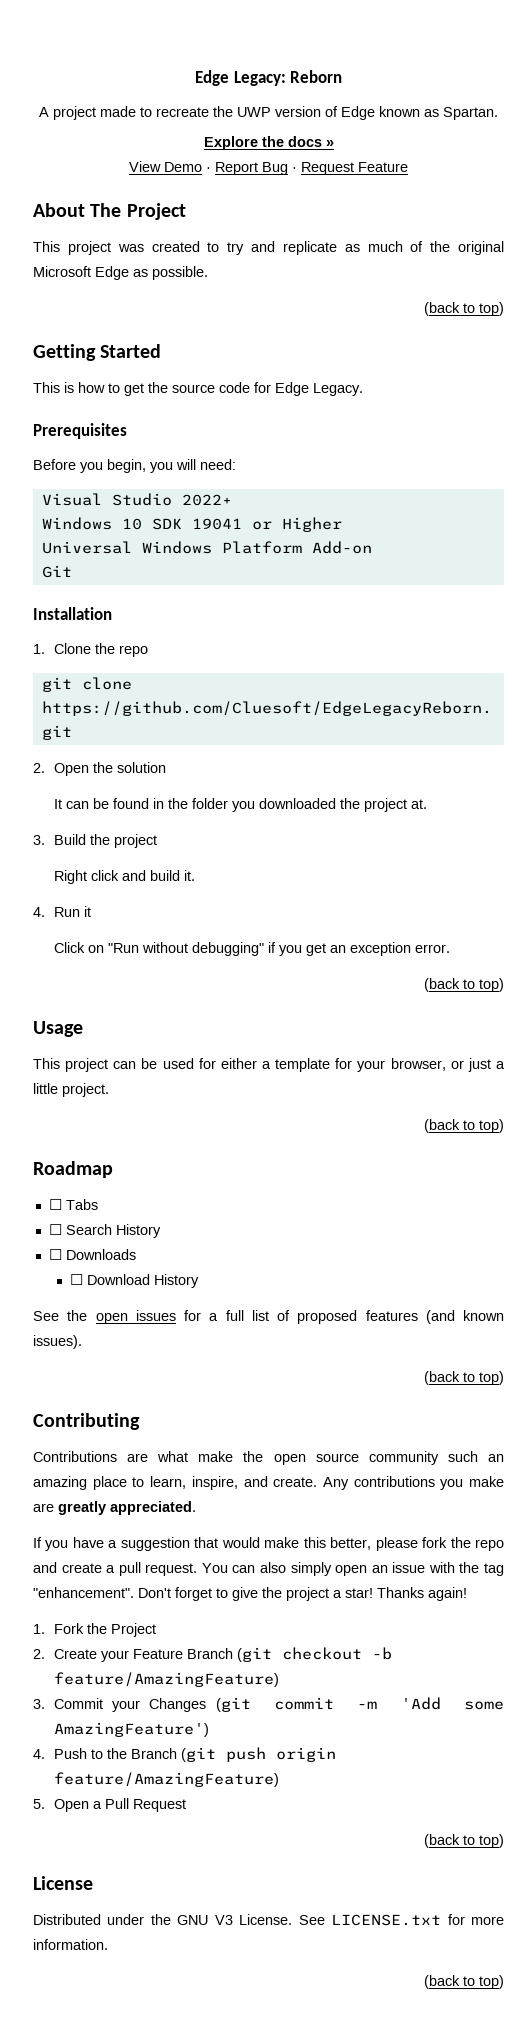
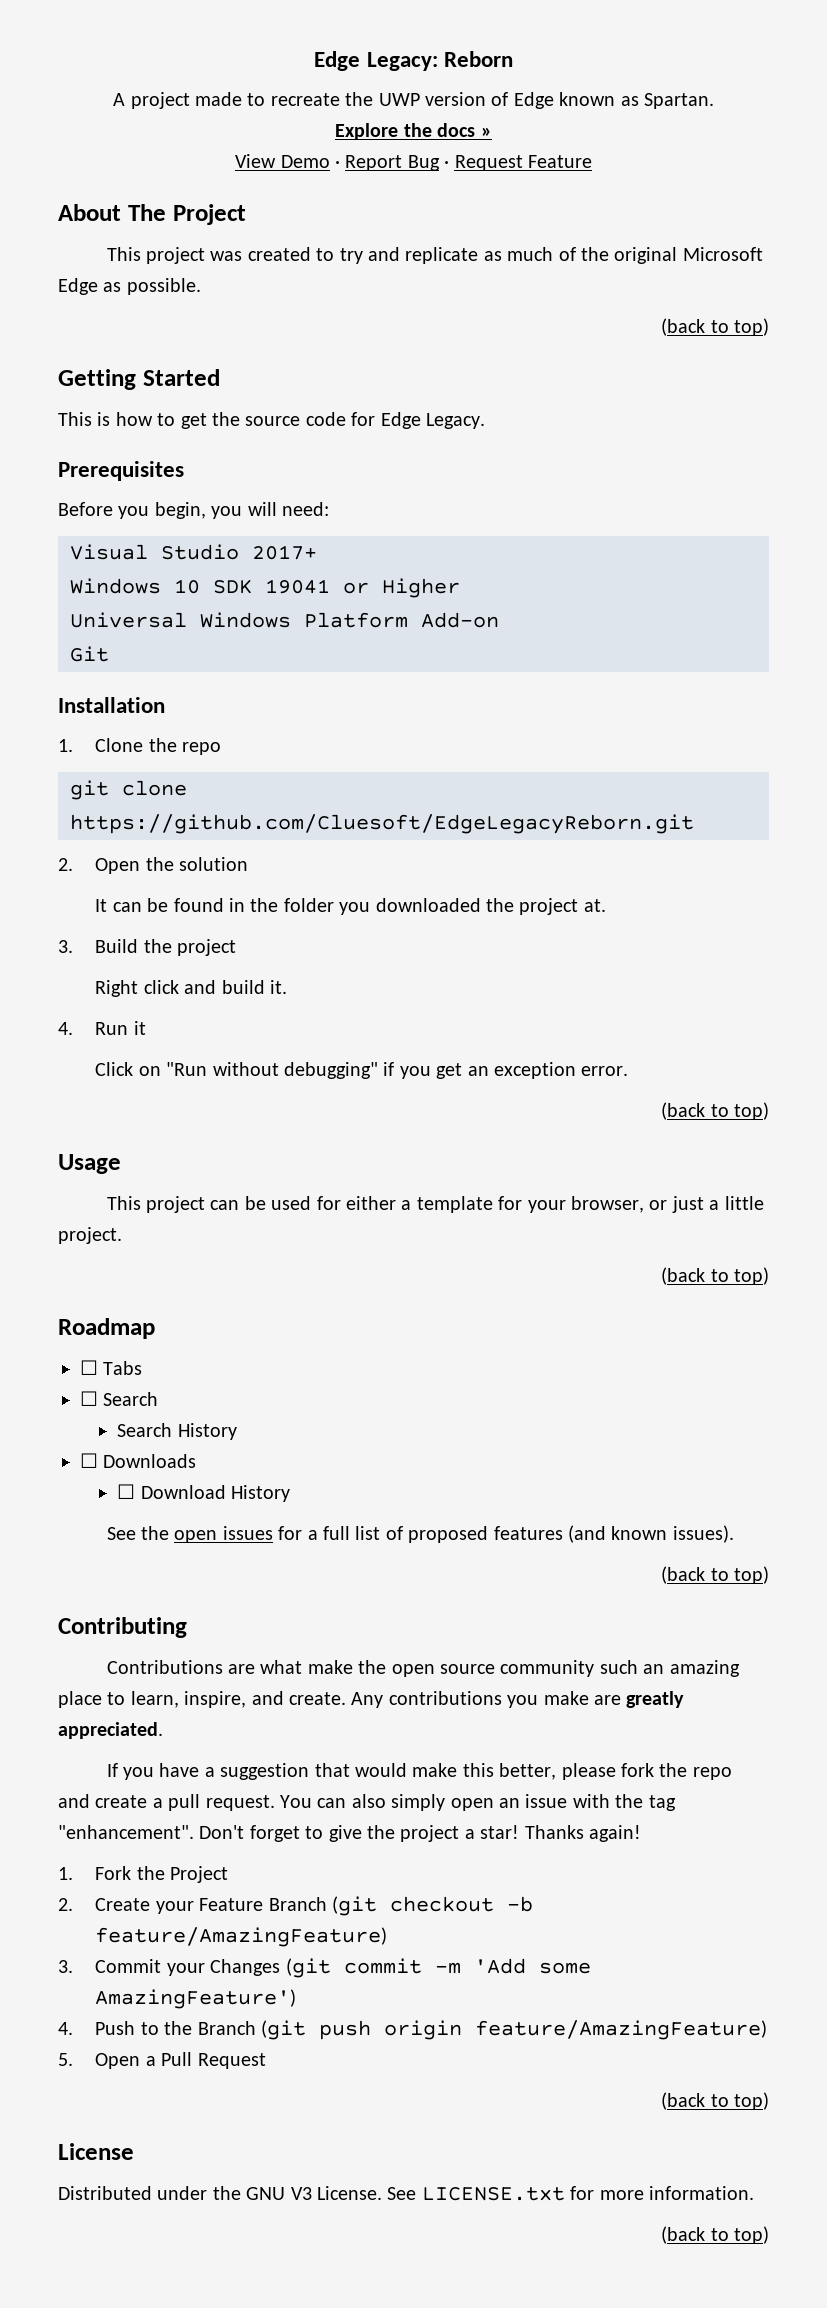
- Visual Studio 2022+
+ Visual Studio 2017+
- ☐ Search History
+ ☐ Search
+ Search History

